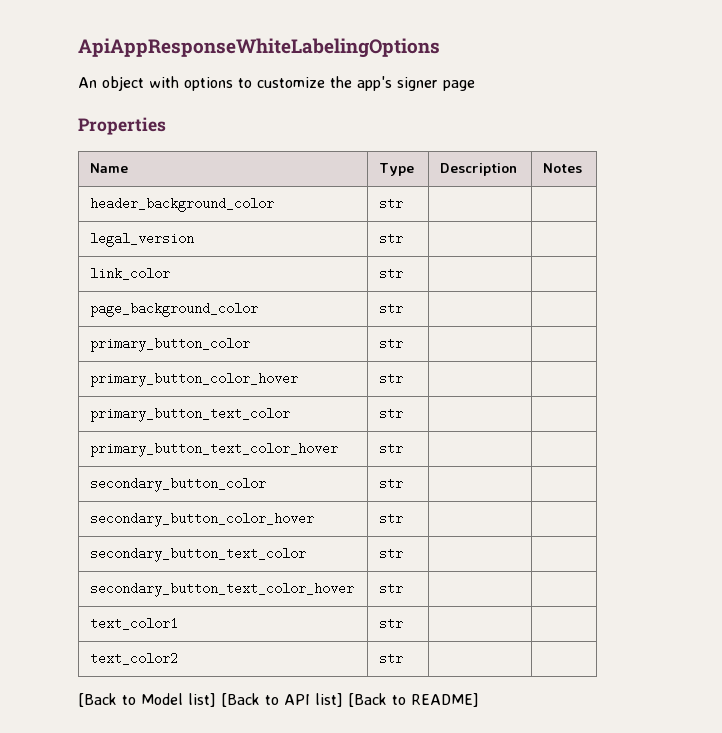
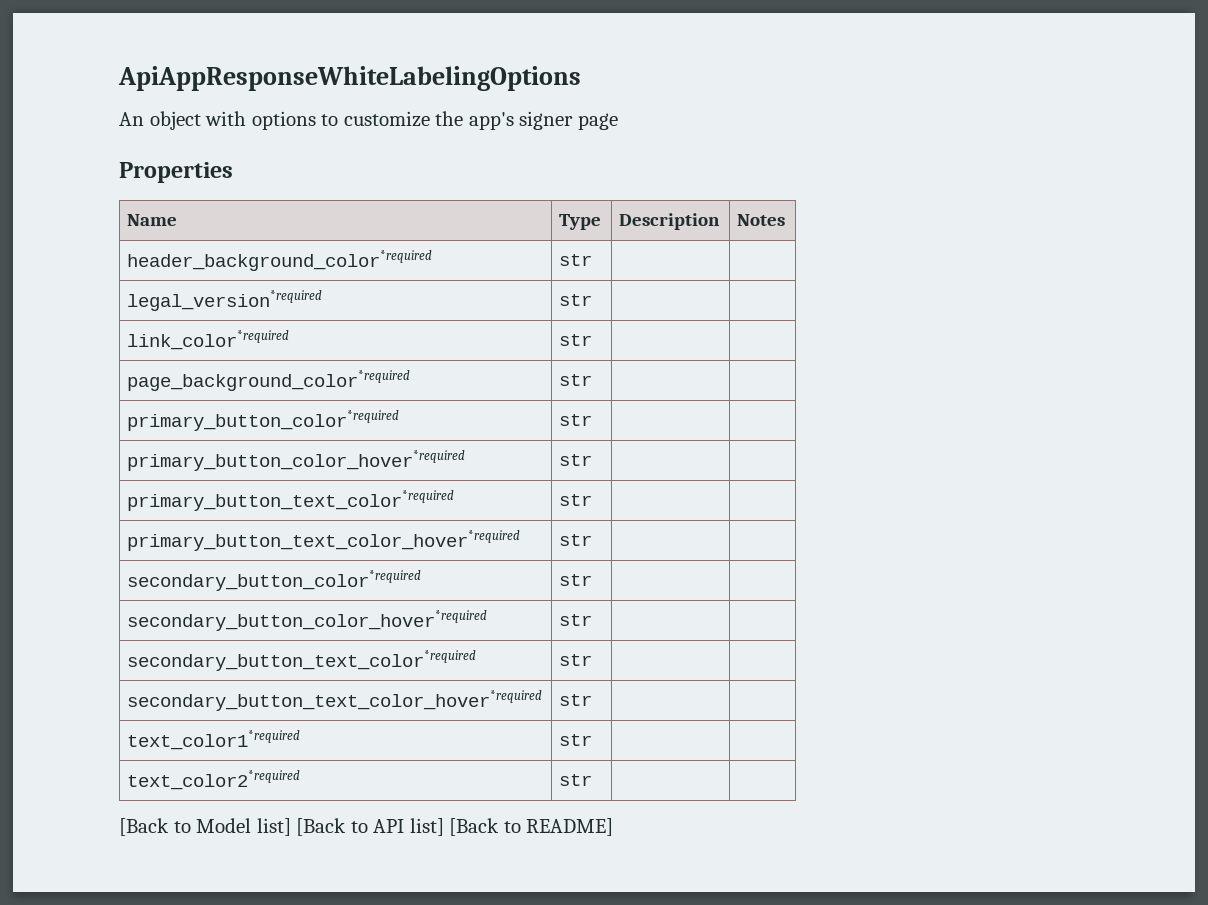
- header_background_color | str | |
- legal_version | str | |
- link_color | str | |
- page_background_color | str | |
- primary_button_color | str | |
- primary_button_color_hover | str | |
- primary_button_text_color | str | |
- primary_button_text_color_hover | str | |
- secondary_button_color | str | |
- secondary_button_color_hover | str | |
- secondary_button_text_color | str | |
- secondary_button_text_color_hover | str | |
- text_color1 | str | |
- text_color2 | str | |
+ header_background_color*required | str | |
+ legal_version*required | str | |
+ link_color*required | str | |
+ page_background_color*required | str | |
+ primary_button_color*required | str | |
+ primary_button_color_hover*required | str | |
+ primary_button_text_color*required | str | |
+ primary_button_text_color_hover*required | str | |
+ secondary_button_color*required | str | |
+ secondary_button_color_hover*required | str | |
+ secondary_button_text_color*required | str | |
+ secondary_button_text_color_hover*required | str | |
+ text_color1*required | str | |
+ text_color2*required | str | |

